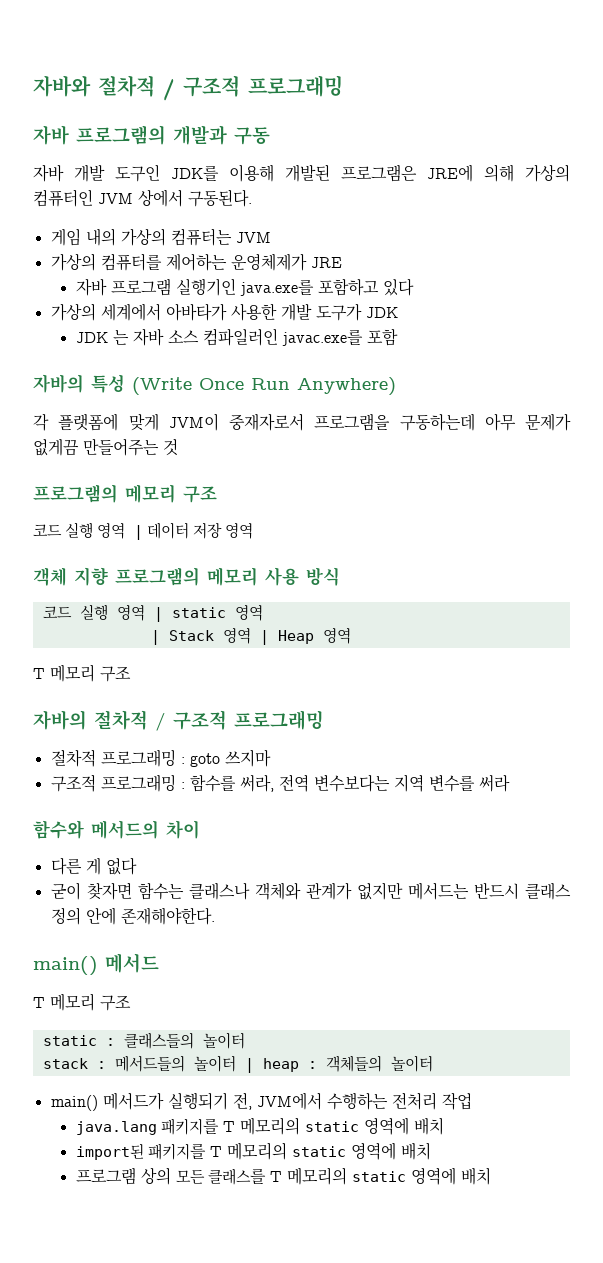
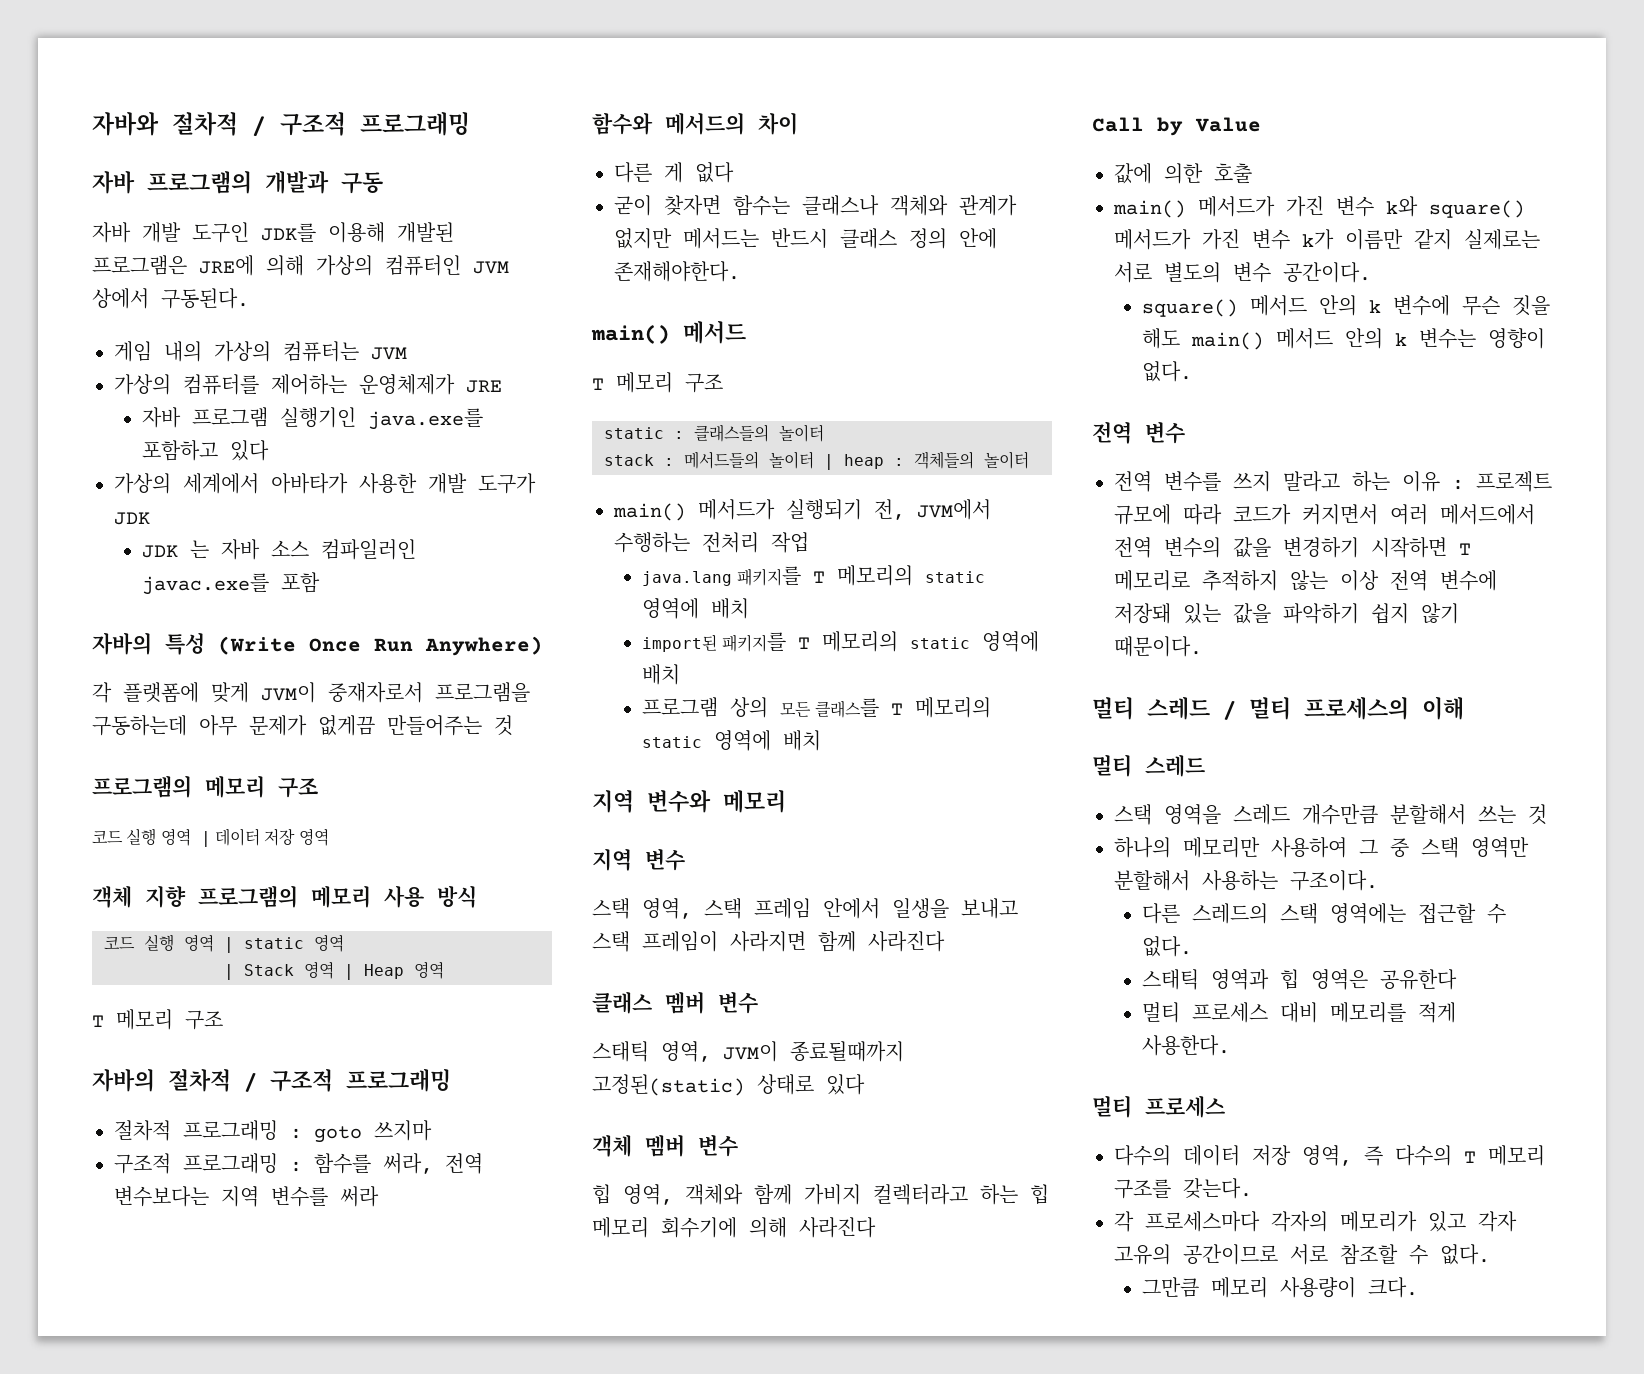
+ 지역 변수와 메모리
+ 지역 변수
+ 스택 영역, 스택 프레임 안에서 일생을 보내고 스택 프레임이 사라지면 함께 사라진다
+ 클래스 멤버 변수
+ 스태틱 영역, JVM이 종료될때까지 고정된(static) 상태로 있다
+ 객체 멤버 변수
+ 힙 영역, 객체와 함께 가비지 컬렉터라고 하는 힙 메모리 회수기에 의해 사라진다
+ Call by Value
+ 값에 의한 호출
+ main() 메서드가 가진 변수 k와 square() 메서드가 가진 변수 k가 이름만 같지 실제로는 서로 별도의 변수 공간이다.
+ square() 메서드 안의 k 변수에 무슨 짓을 해도 main() 메서드 안의 k 변수는 영향이 없다.
+ 전역 변수
+ 전역 변수를 쓰지 말라고 하는 이유 : 프로젝트 규모에 따라 코드가 커지면서 여러 메서드에서 전역 변수의 값을 변경하기 시작하면 T 메모리로 추적하지 않는 이상 전역 변수에 저장돼 있는 값을 파악하기 쉽지 않기 때문이다.
+ 멀티 스레드 / 멀티 프로세스의 이해
+ 멀티 스레드
+ 스택 영역을 스레드 개수만큼 분할해서 쓰는 것
+ 하나의 메모리만 사용하여 그 중 스택 영역만 분할해서 사용하는 구조이다.
+ 다른 스레드의 스택 영역에는 접근할 수 없다.
+ 스태틱 영역과 힙 영역은 공유한다
+ 멀티 프로세스 대비 메모리를 적게 사용한다.
+ 멀티 프로세스
+ 다수의 데이터 저장 영역, 즉 다수의 T 메모리 구조를 갖는다.
+ 각 프로세스마다 각자의 메모리가 있고 각자 고유의 공간이므로 서로 참조할 수 없다.
+ 그만큼 메모리 사용량이 크다.

